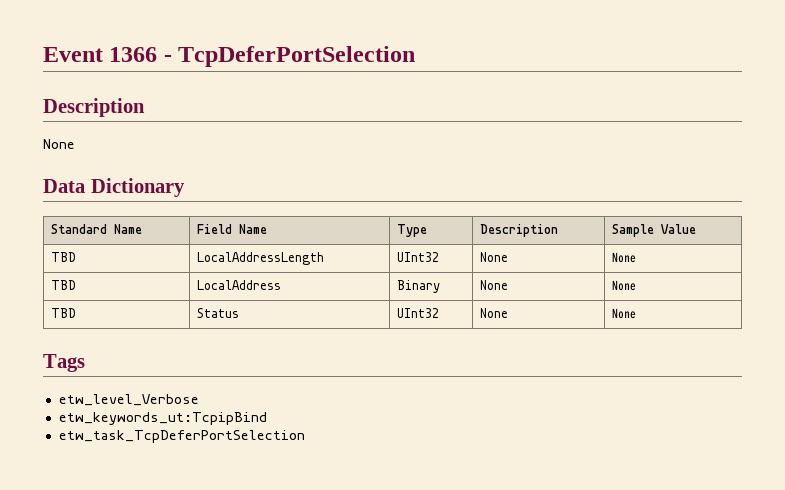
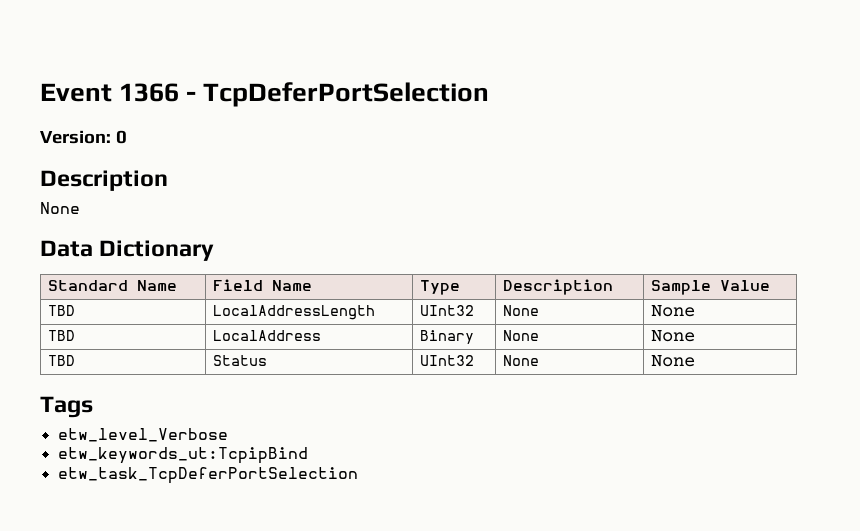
+ Version: 0

